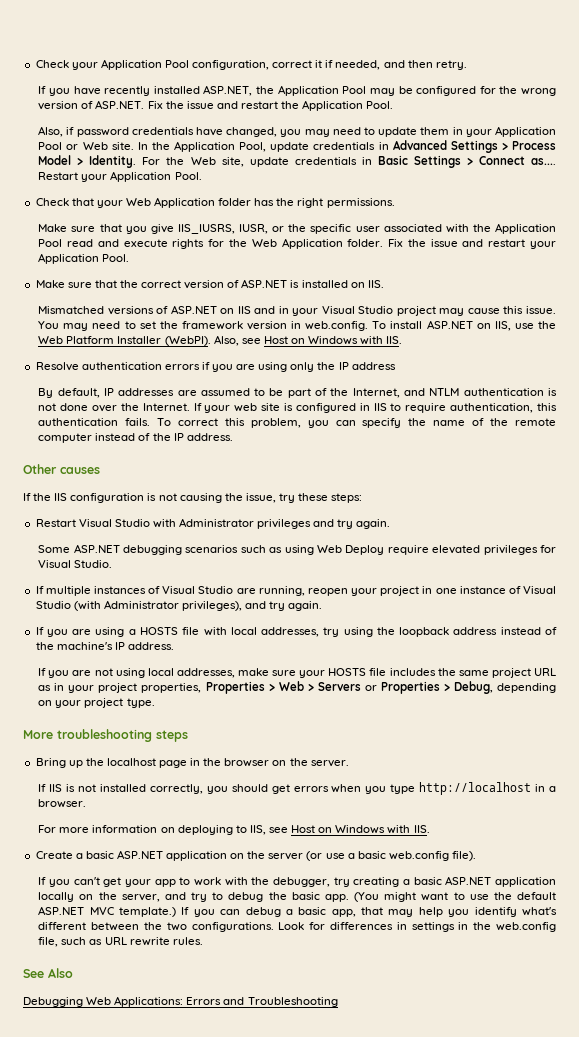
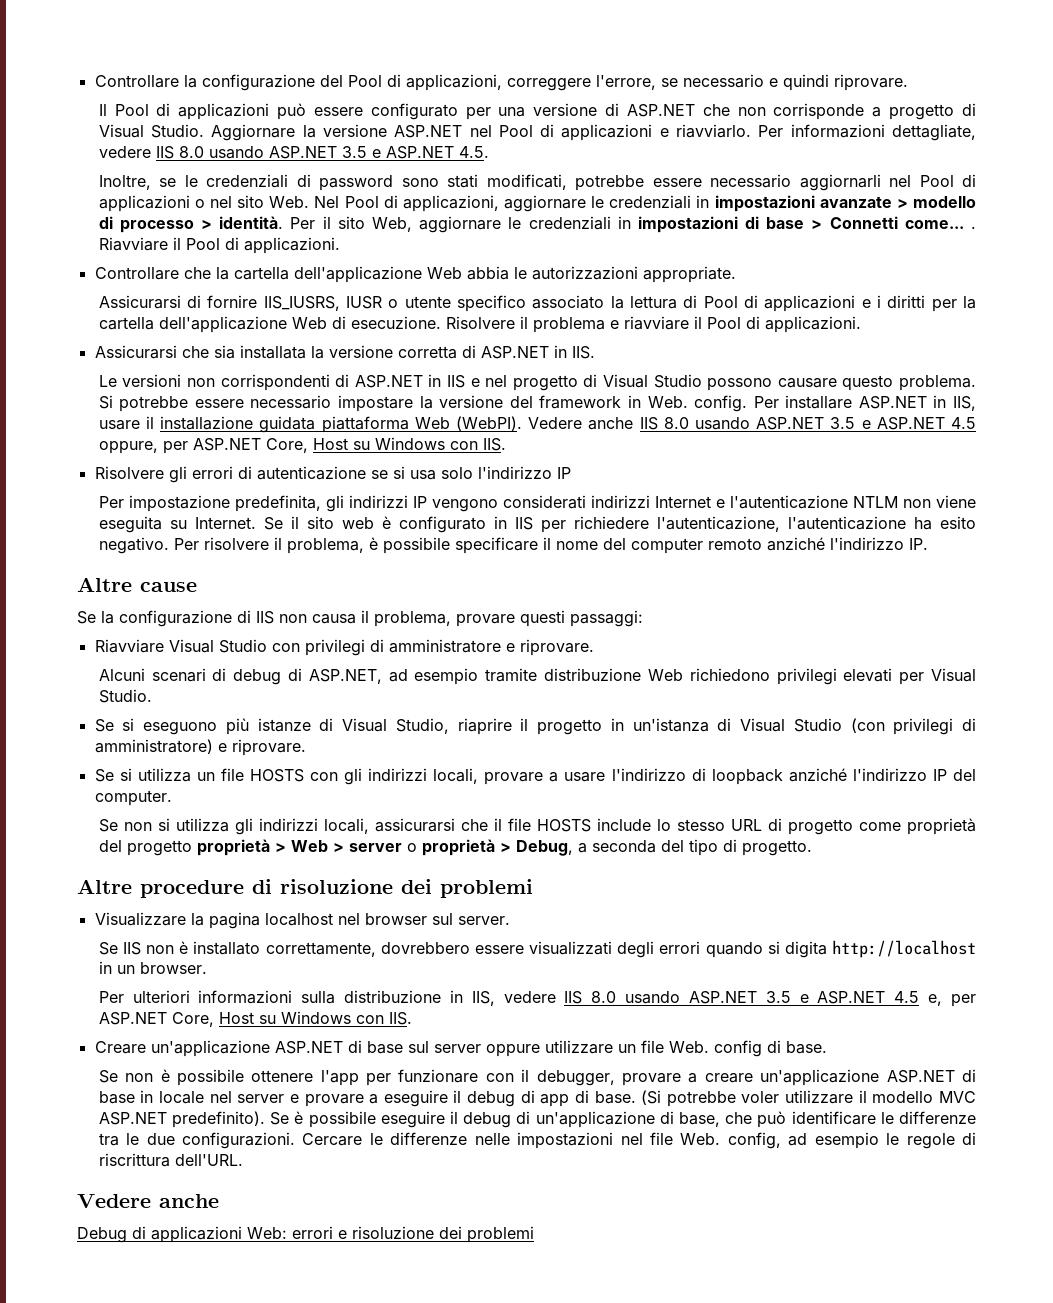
- Check your Application Pool configuration, correct it if needed, and then retry.
- If you have recently installed ASP.NET, the Application Pool may be configured for the wrong version of ASP.NET. Fix the issue and restart the Application Pool.
- Also, if password credentials have changed, you may need to update them in your Application Pool or Web site. In the Application Pool, update credentials in Advanced Settings > Process Model > Identity. For the Web site, update credentials in Basic Settings > Connect as.... Restart your Application Pool.
- Check that your Web Application folder has the right permissions.
- Make sure that you give IIS_IUSRS, IUSR, or the specific user associated with the Application Pool read and execute rights for the Web Application folder. Fix the issue and restart your Application Pool.
- Make sure that the correct version of ASP.NET is installed on IIS.
- Mismatched versions of ASP.NET on IIS and in your Visual Studio project may cause this issue. You may need to set the framework version in web.config. To install ASP.NET on IIS, use the Web Platform Installer (WebPI). Also, see Host on Windows with IIS.
- Resolve authentication errors if you are using only the IP address
- By default, IP addresses are assumed to be part of the Internet, and NTLM authentication is not done over the Internet. If your web site is configured in IIS to require authentication, this authentication fails. To correct this problem, you can specify the name of the remote computer instead of the IP address.
- Other causes
- If the IIS configuration is not causing the issue, try these steps:
- Restart Visual Studio with Administrator privileges and try again.
- Some ASP.NET debugging scenarios such as using Web Deploy require elevated privileges for Visual Studio.
- If multiple instances of Visual Studio are running, reopen your project in one instance of Visual Studio (with Administrator privileges), and try again.
- If you are using a HOSTS file with local addresses, try using the loopback address instead of the machine's IP address.
- If you are not using local addresses, make sure your HOSTS file includes the same project URL as in your project properties, Properties > Web > Servers or Properties > Debug, depending on your project type.
- More troubleshooting steps
- Bring up the localhost page in the browser on the server.
- If IIS is not installed correctly, you should get errors when you type http://localhost in a browser.
+ Controllare la configurazione del Pool di applicazioni, correggere l'errore, se necessario e quindi riprovare.
+ Il Pool di applicazioni può essere configurato per una versione di ASP.NET che non corrisponde a progetto di Visual Studio. Aggiornare la versione ASP.NET nel Pool di applicazioni e riavviarlo. Per informazioni dettagliate, vedere IIS 8.0 usando ASP.NET 3.5 e ASP.NET 4.5.
+ Inoltre, se le credenziali di password sono stati modificati, potrebbe essere necessario aggiornarli nel Pool di applicazioni o nel sito Web. Nel Pool di applicazioni, aggiornare le credenziali in impostazioni avanzate > modello di processo > identità. Per il sito Web, aggiornare le credenziali in impostazioni di base > Connetti come... . Riavviare il Pool di applicazioni.
+ Controllare che la cartella dell'applicazione Web abbia le autorizzazioni appropriate.
+ Assicurarsi di fornire IIS_IUSRS, IUSR o utente specifico associato la lettura di Pool di applicazioni e i diritti per la cartella dell'applicazione Web di esecuzione. Risolvere il problema e riavviare il Pool di applicazioni.
+ Assicurarsi che sia installata la versione corretta di ASP.NET in IIS.
+ Le versioni non corrispondenti di ASP.NET in IIS e nel progetto di Visual Studio possono causare questo problema. Si potrebbe essere necessario impostare la versione del framework in Web. config. Per installare ASP.NET in IIS, usare il installazione guidata piattaforma Web (WebPI). Vedere anche IIS 8.0 usando ASP.NET 3.5 e ASP.NET 4.5 oppure, per ASP.NET Core, Host su Windows con IIS.
+ Risolvere gli errori di autenticazione se si usa solo l'indirizzo IP
+ Per impostazione predefinita, gli indirizzi IP vengono considerati indirizzi Internet e l'autenticazione NTLM non viene eseguita su Internet. Se il sito web è configurato in IIS per richiedere l'autenticazione, l'autenticazione ha esito negativo. Per risolvere il problema, è possibile specificare il nome del computer remoto anziché l'indirizzo IP.
+ Altre cause
+ Se la configurazione di IIS non causa il problema, provare questi passaggi:
+ Riavviare Visual Studio con privilegi di amministratore e riprovare.
+ Alcuni scenari di debug di ASP.NET, ad esempio tramite distribuzione Web richiedono privilegi elevati per Visual Studio.
+ Se si eseguono più istanze di Visual Studio, riaprire il progetto in un'istanza di Visual Studio (con privilegi di amministratore) e riprovare.
+ Se si utilizza un file HOSTS con gli indirizzi locali, provare a usare l'indirizzo di loopback anziché l'indirizzo IP del computer.
+ Se non si utilizza gli indirizzi locali, assicurarsi che il file HOSTS include lo stesso URL di progetto come proprietà del progetto proprietà > Web > server o proprietà > Debug, a seconda del tipo di progetto.
+ Altre procedure di risoluzione dei problemi
+ Visualizzare la pagina localhost nel browser sul server.
+ Se IIS non è installato correttamente, dovrebbero essere visualizzati degli errori quando si digita http://localhost in un browser.
- For more information on deploying to IIS, see Host on Windows with IIS.
- Create a basic ASP.NET application on the server (or use a basic web.config file).
- If you can't get your app to work with the debugger, try creating a basic ASP.NET application locally on the server, and try to debug the basic app. (You might want to use the default ASP.NET MVC template.) If you can debug a basic app, that may help you identify what's different between the two configurations. Look for differences in settings in the web.config file, such as URL rewrite rules.
- See Also
- Debugging Web Applications: Errors and Troubleshooting
+ Per ulteriori informazioni sulla distribuzione in IIS, vedere IIS 8.0 usando ASP.NET 3.5 e ASP.NET 4.5 e, per ASP.NET Core, Host su Windows con IIS.
+ Creare un'applicazione ASP.NET di base sul server oppure utilizzare un file Web. config di base.
+ Se non è possibile ottenere l'app per funzionare con il debugger, provare a creare un'applicazione ASP.NET di base in locale nel server e provare a eseguire il debug di app di base. (Si potrebbe voler utilizzare il modello MVC ASP.NET predefinito). Se è possibile eseguire il debug di un'applicazione di base, che può identificare le differenze tra le due configurazioni. Cercare le differenze nelle impostazioni nel file Web. config, ad esempio le regole di riscrittura dell'URL.
+ Vedere anche
+ Debug di applicazioni Web: errori e risoluzione dei problemi

